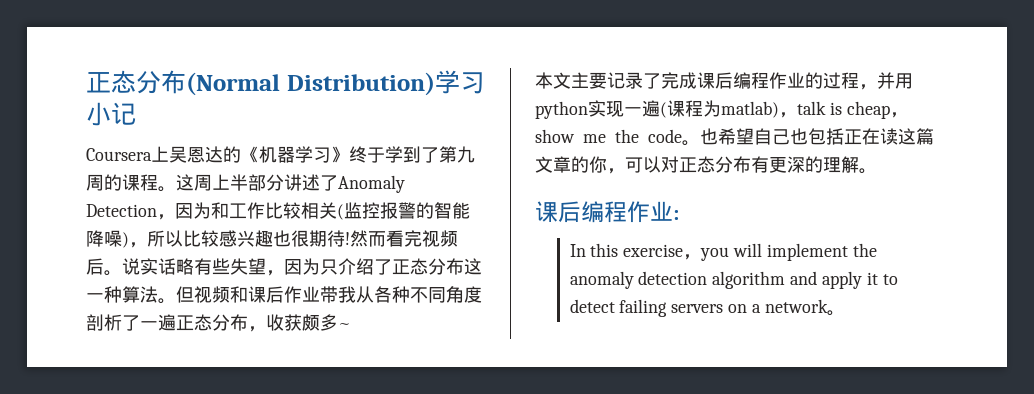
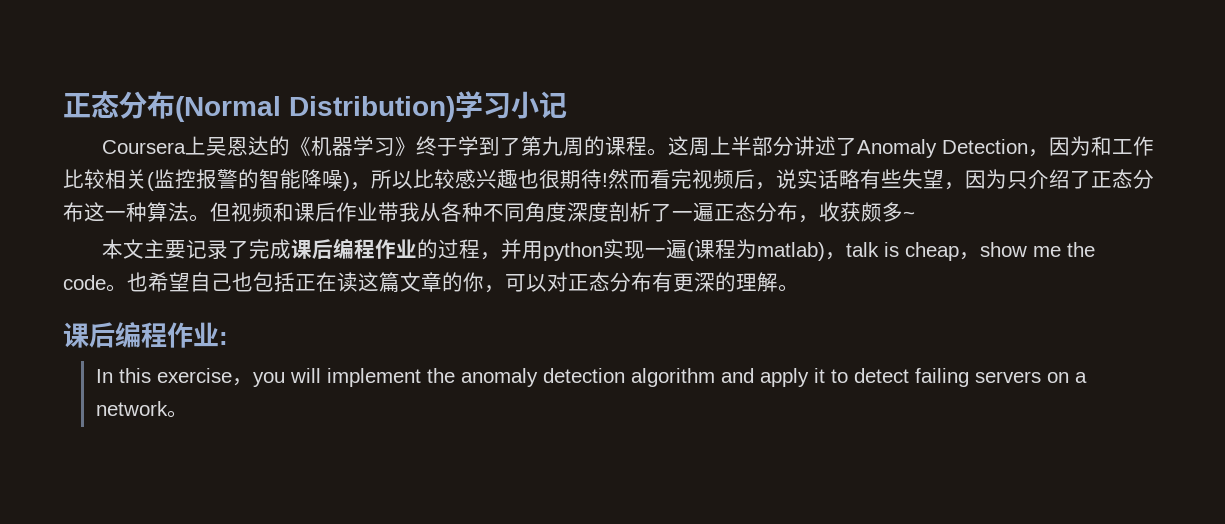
- 然而看完视频后。说实话略有些失望，因为只介绍了正态分布这一种算法。
+ 然而看完视频后，说实话略有些失望，因为只介绍了正态分布这一种算法。
- 但视频和课后作业带我从各种不同角度剖析了一遍正态分布，收获颇多~
+ 但视频和课后作业带我从各种不同角度深度剖析了一遍正态分布，收获颇多~

